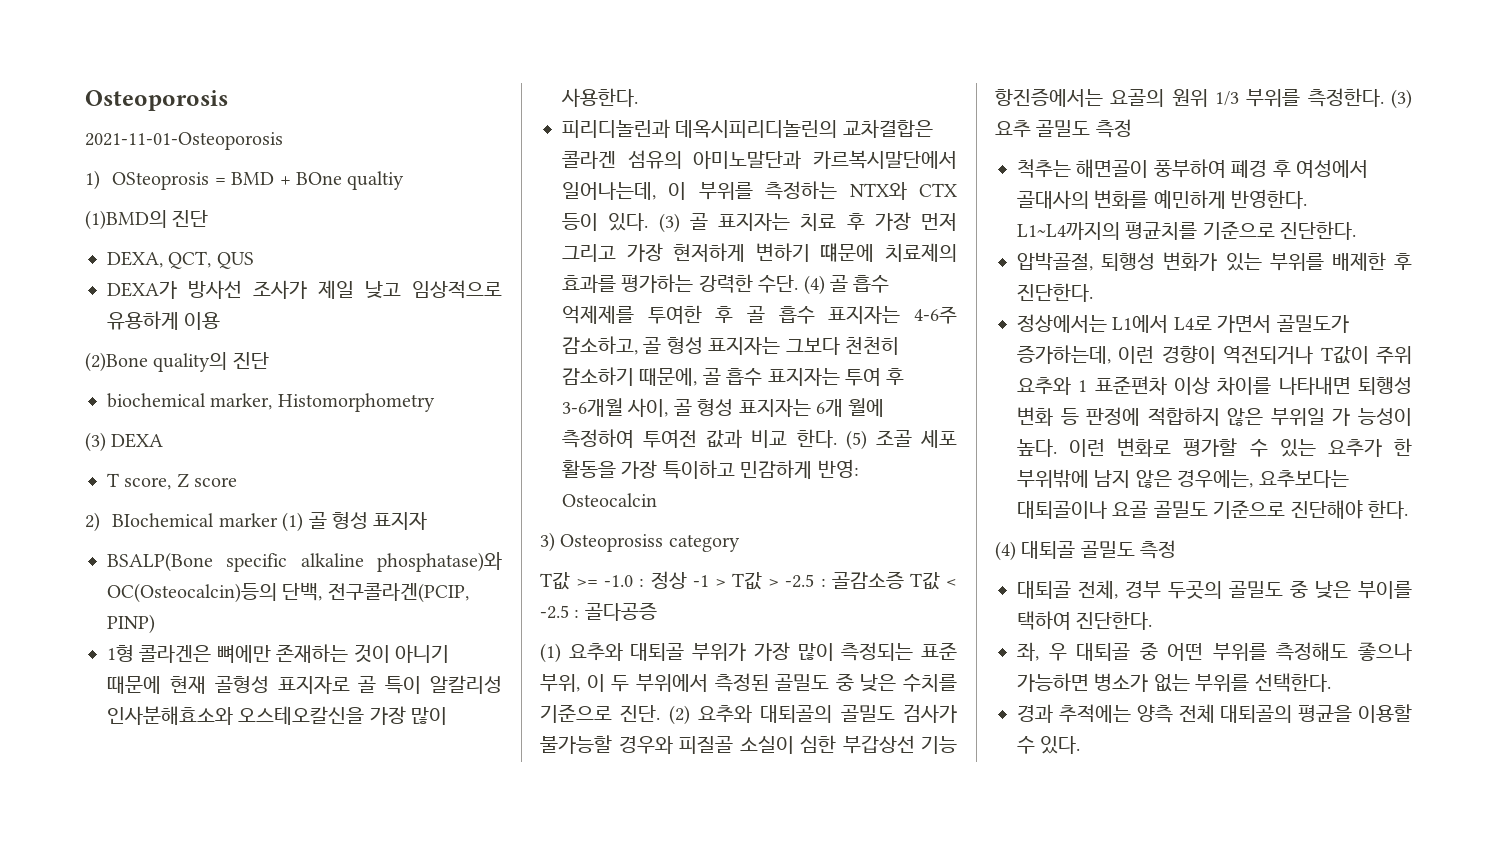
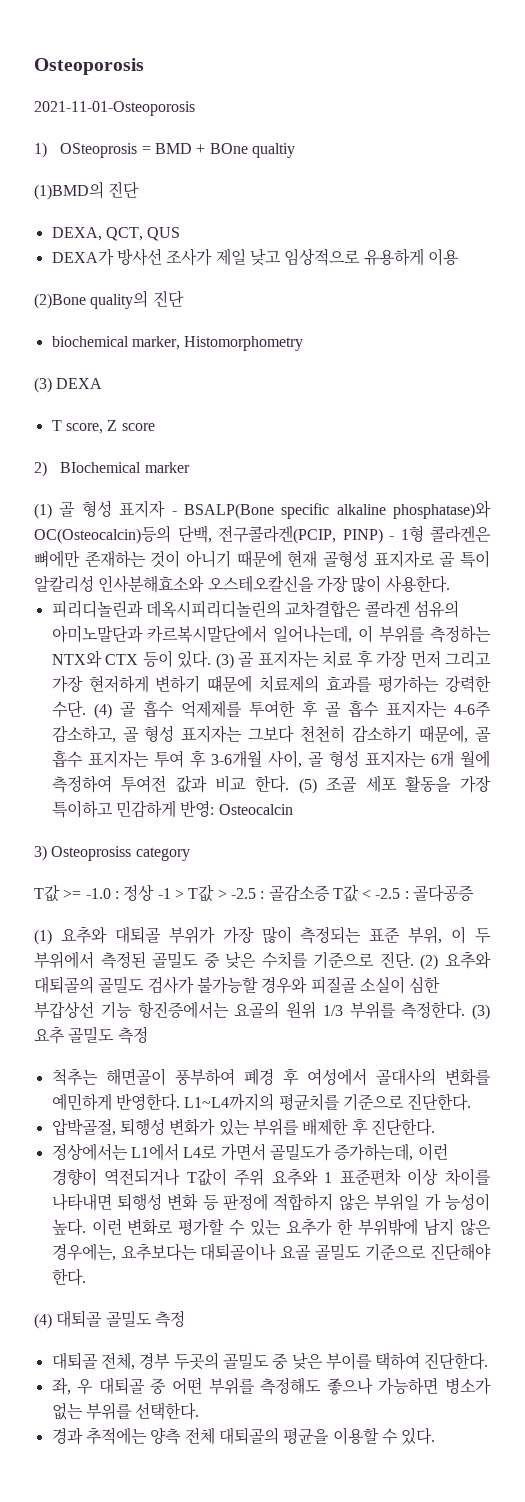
- 2) BIochemical marker (1) 골 형성 표지자
- BSALP(Bone specific alkaline phosphatase)와 OC(Osteocalcin)등의 단백, 전구콜라겐(PCIP, PINP)
- 1형 콜라겐은 뼈에만 존재하는 것이 아니기 때문에 현재 골형성 표지자로 골 특이 알칼리성 인사분해효소와 오스테오칼신을 가장 많이 사용한다.
+ 2) BIochemical marker
+ (1) 골 형성 표지자 - BSALP(Bone specific alkaline phosphatase)와 OC(Osteocalcin)등의 단백, 전구콜라겐(PCIP, PINP) - 1형 콜라겐은 뼈에만 존재하는 것이 아니기 때문에 현재 골형성 표지자로 골 특이 알칼리성 인사분해효소와 오스테오칼신을 가장 많이 사용한다.

